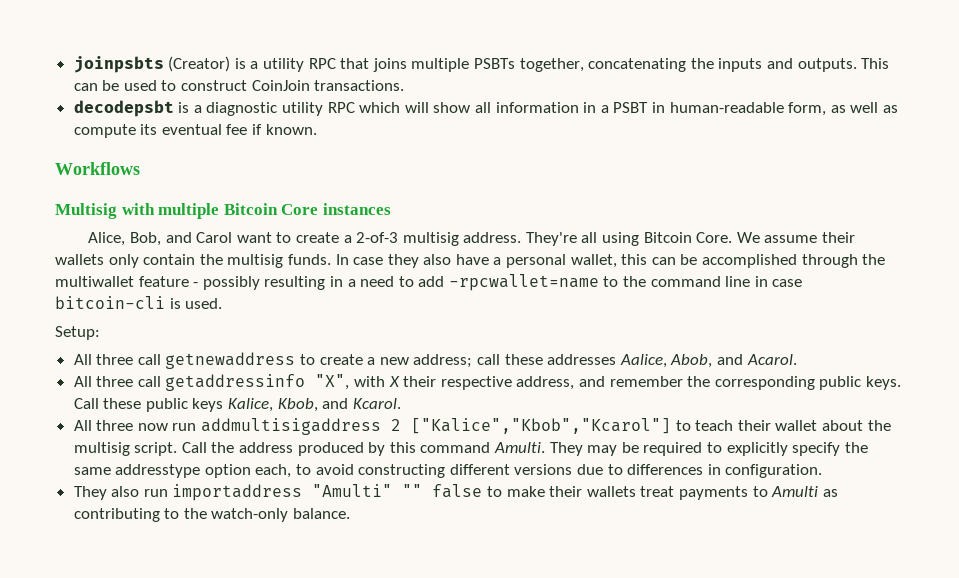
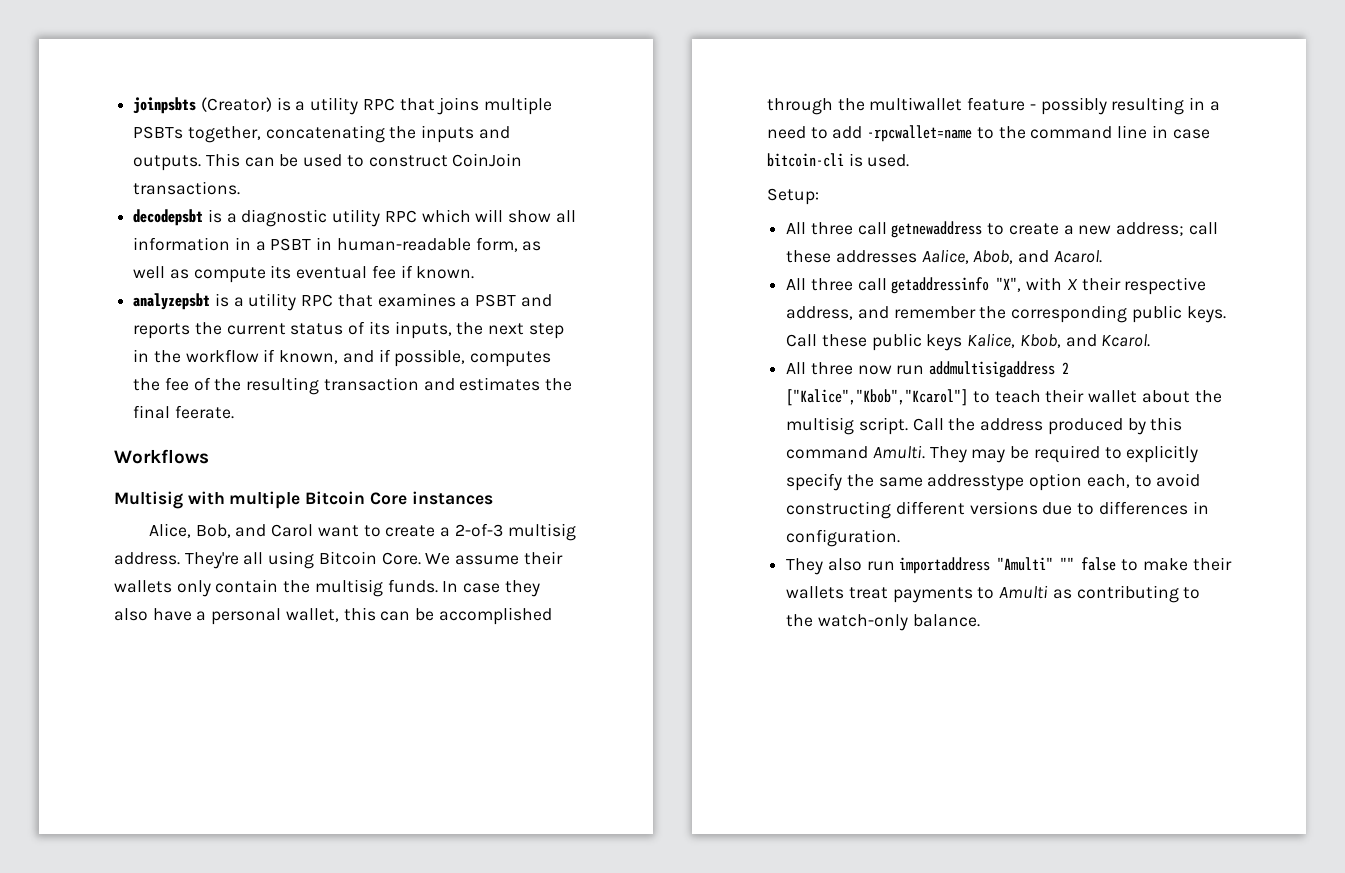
+ analyzepsbt is a utility RPC that examines a PSBT and reports the current status of its inputs, the next step in the workflow if known, and if possible, computes the fee of the resulting transaction and estimates the final feerate.

